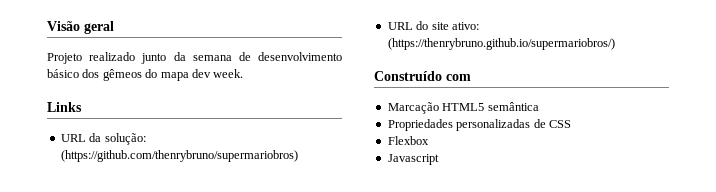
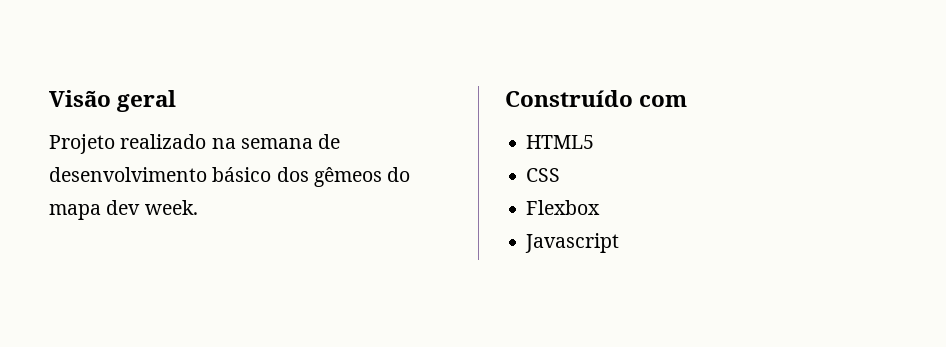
- Projeto realizado junto da semana de desenvolvimento básico dos gêmeos do mapa dev week.
+ Projeto realizado na semana de desenvolvimento básico dos gêmeos do mapa dev week.
- Links
- URL da solução: (https://github.com/thenrybruno/supermariobros)
- URL do site ativo: (https://thenrybruno.github.io/supermariobros/)
- Marcação HTML5 semântica
- Propriedades personalizadas de CSS
+ HTML5
+ CSS

